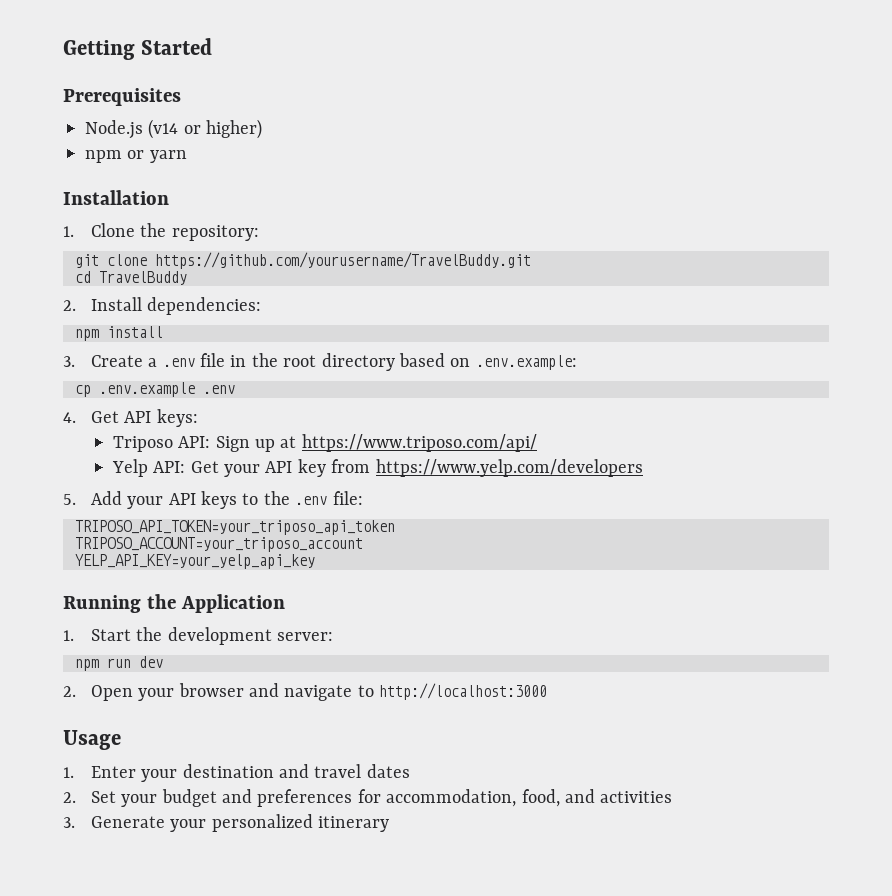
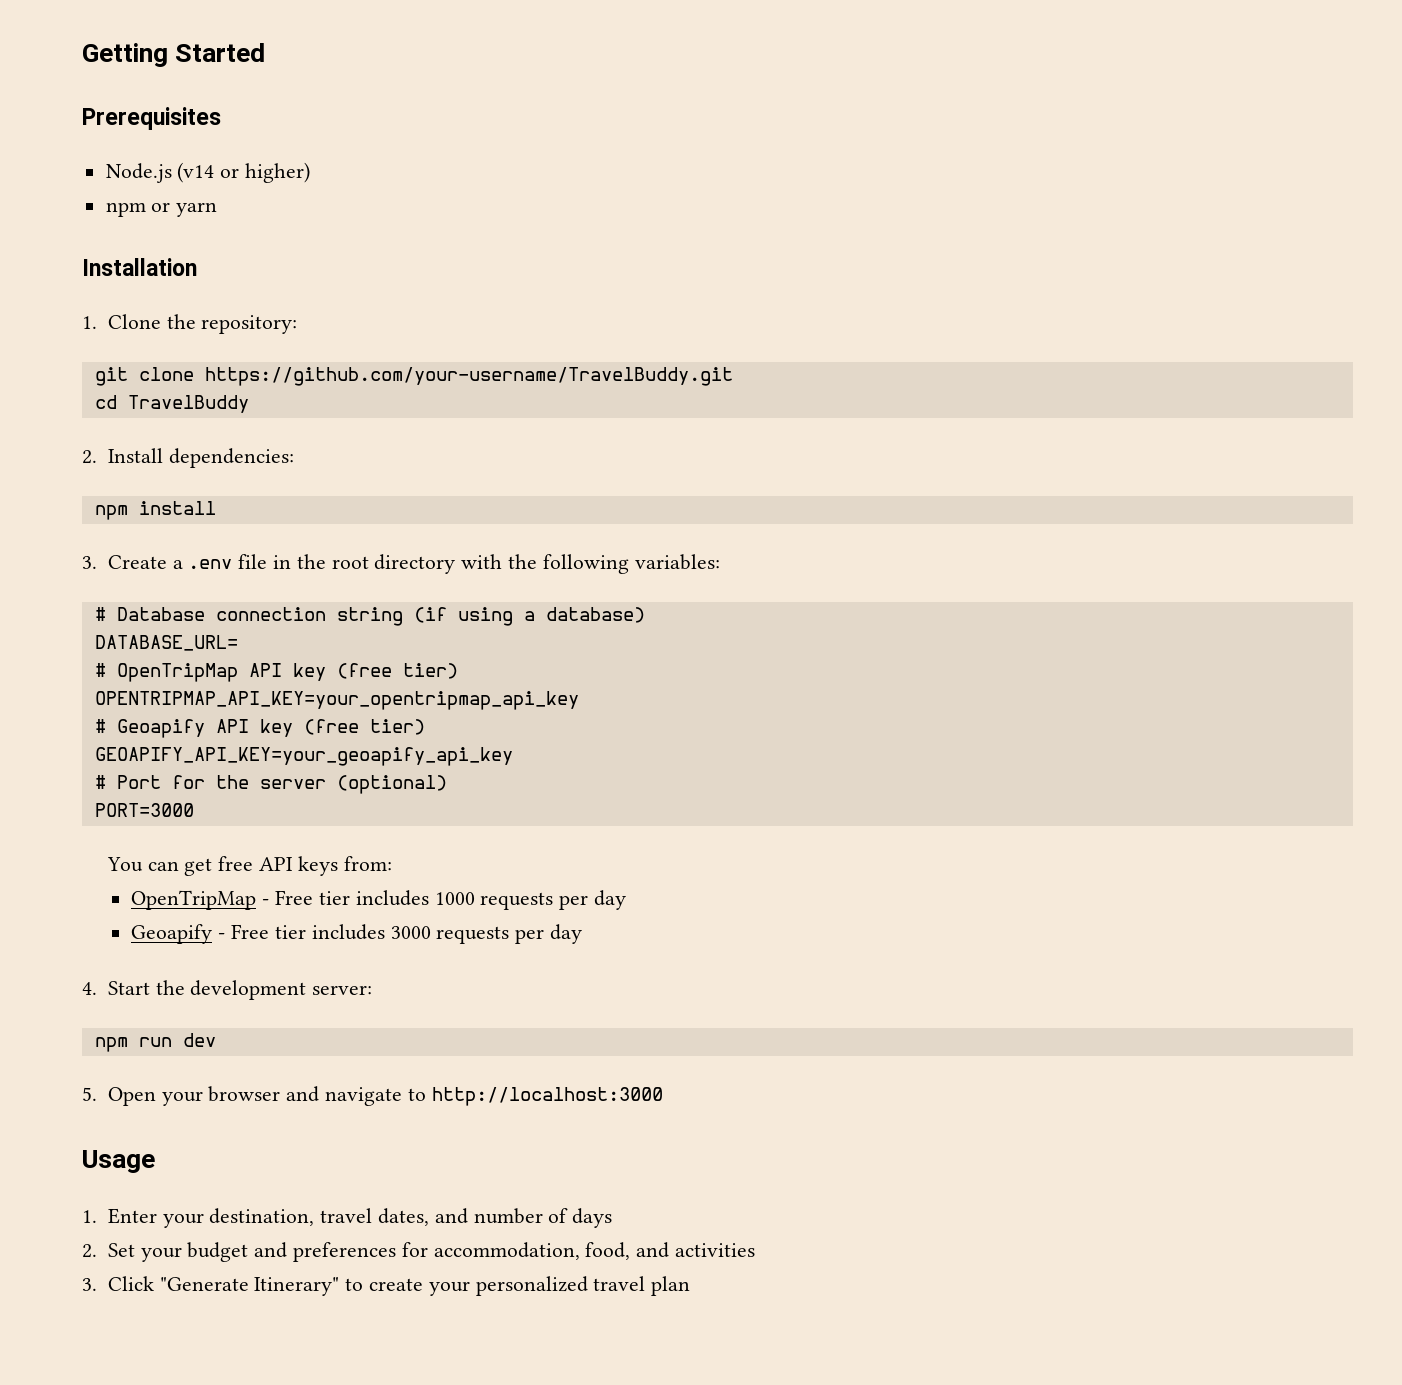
- git clone https://github.com/yourusername/TravelBuddy.git
+ git clone https://github.com/your-username/TravelBuddy.git
- 3. Create a .env file in the root directory based on .env.example:
- cp .env.example .env
- 4. Get API keys:
- Triposo API: Sign up at https://www.triposo.com/api/
- Yelp API: Get your API key from https://www.yelp.com/developers
- 5. Add your API keys to the .env file:
- TRIPOSO_API_TOKEN=your_triposo_api_token
- TRIPOSO_ACCOUNT=your_triposo_account
- YELP_API_KEY=your_yelp_api_key
- Running the Application
- 1. Start the development server:
+ 3. Create a .env file in the root directory with the following variables:
+ # Database connection string (if using a database)
+ DATABASE_URL=
+ # OpenTripMap API key (free tier)
+ OPENTRIPMAP_API_KEY=your_opentripmap_api_key
+ # Geoapify API key (free tier)
+ GEOAPIFY_API_KEY=your_geoapify_api_key
+ # Port for the server (optional)
+ PORT=3000
+ You can get free API keys from:
+ OpenTripMap - Free tier includes 1000 requests per day
+ Geoapify - Free tier includes 3000 requests per day
+ 4. Start the development server:
- 2. Open your browser and navigate to http://localhost:3000
+ 5. Open your browser and navigate to http://localhost:3000
- 1. Enter your destination and travel dates
+ 1. Enter your destination, travel dates, and number of days
- 3. Generate your personalized itinerary
+ 3. Click "Generate Itinerary" to create your personalized travel plan

